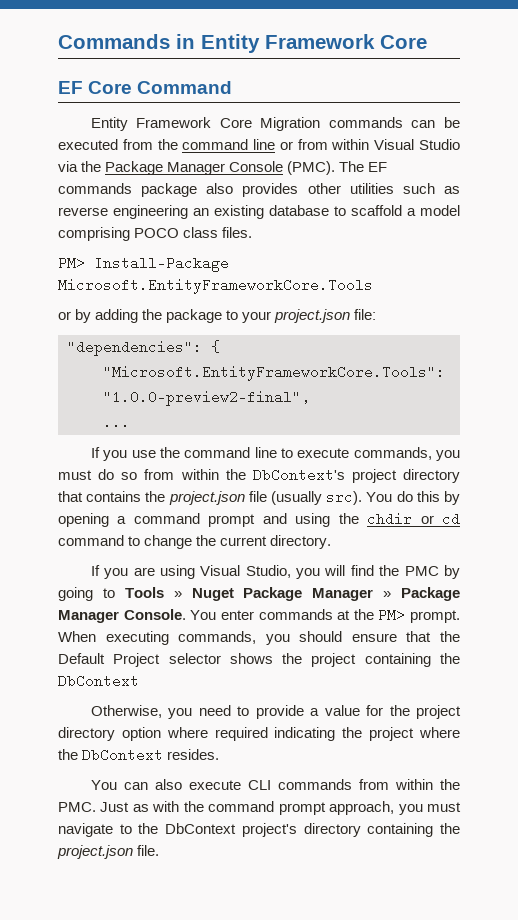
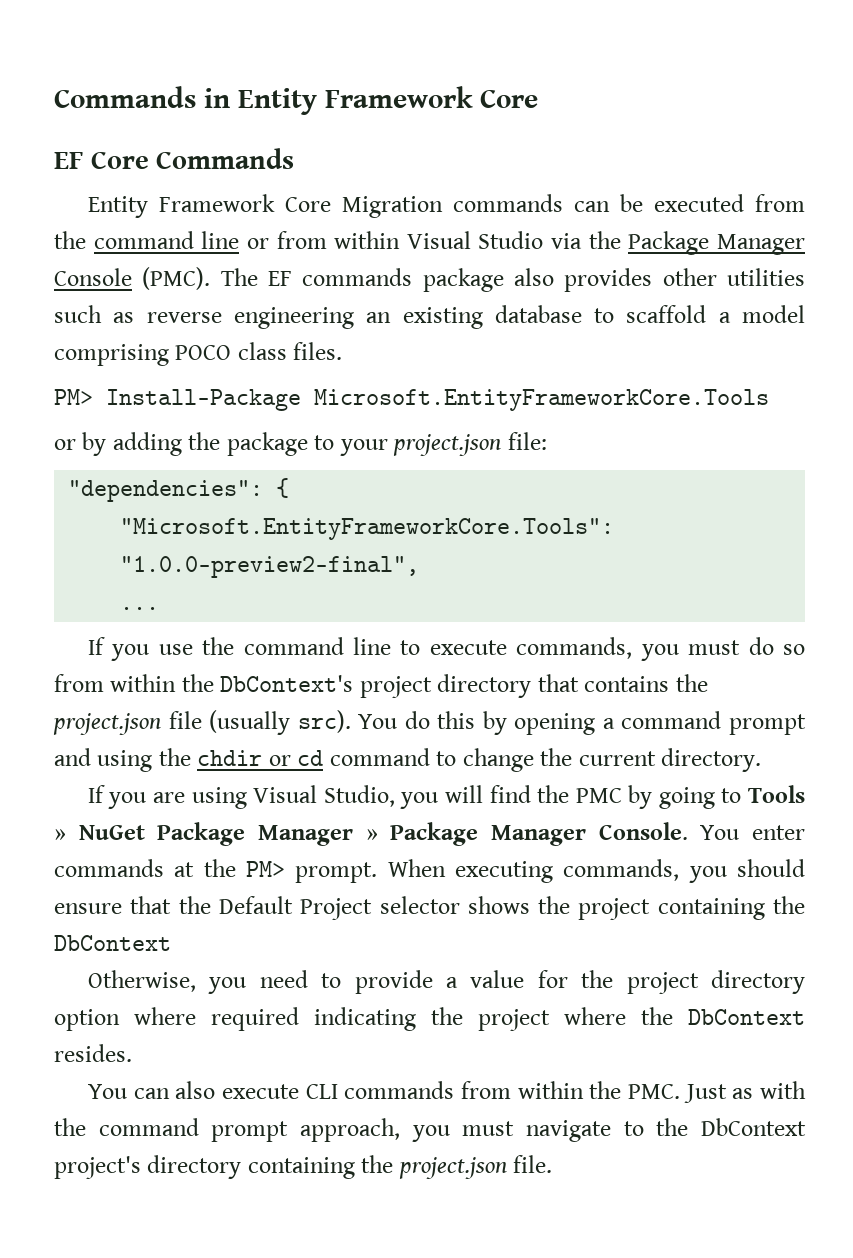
- EF Core Command
+ EF Core Commands
- If you are using Visual Studio, you will find the PMC by going to Tools » Nuget Package Manager » Package Manager Console.
+ If you are using Visual Studio, you will find the PMC by going to Tools » NuGet Package Manager » Package Manager Console.

